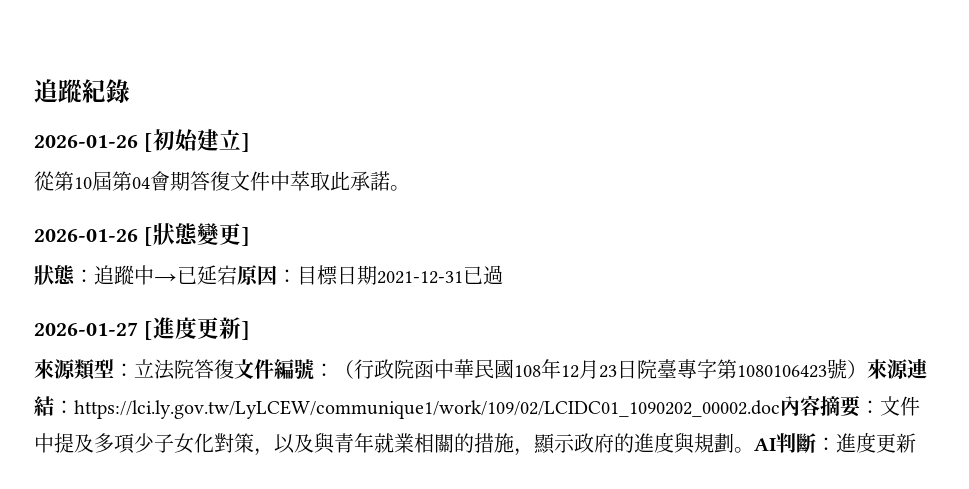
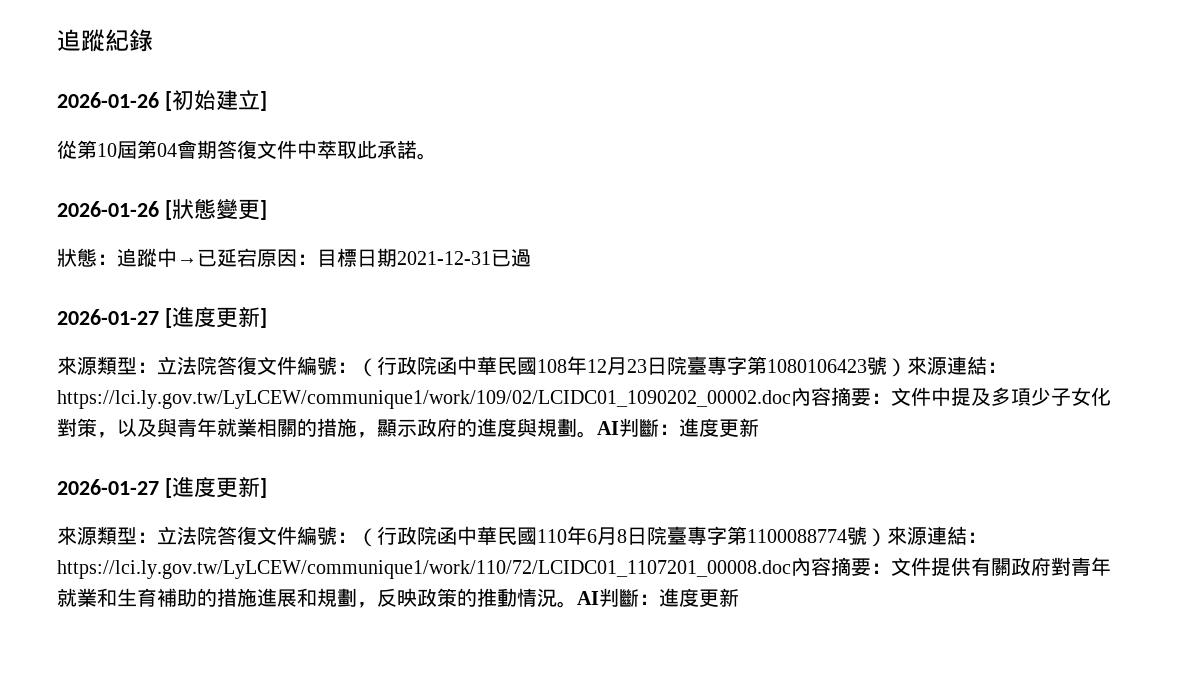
  來源類型：立法院答復文件編號：（行政院函中華民國108年12月23日院臺專字第1080106423號）來源連結：https://lci.ly.gov.tw/LyLCEW/communique1/work/109/02/LCIDC01_1090202_00002.doc內容摘要：文件中提及多項少子女化對策，以及與青年就業相關的措施，顯示政府的進度與規劃。AI判斷：進度更新
+ 2026-01-27 [進度更新]
+ 來源類型：立法院答復文件編號：（行政院函中華民國110年6月8日院臺專字第1100088774號）來源連結：https://lci.ly.gov.tw/LyLCEW/communique1/work/110/72/LCIDC01_1107201_00008.doc內容摘要：文件提供有關政府對青年就業和生育補助的措施進展和規劃，反映政策的推動情況。AI判斷：進度更新

